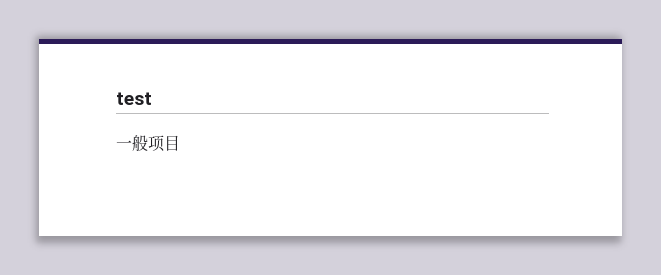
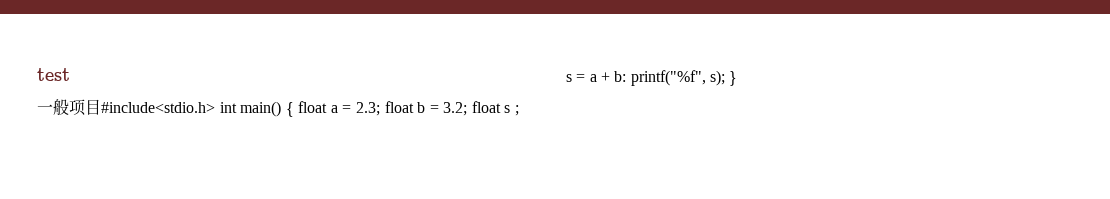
- 一般项目
+ 一般项目#include<stdio.h> int main() { float a = 2.3; float b = 3.2; float s ; s = a + b: printf("%f", s); }

